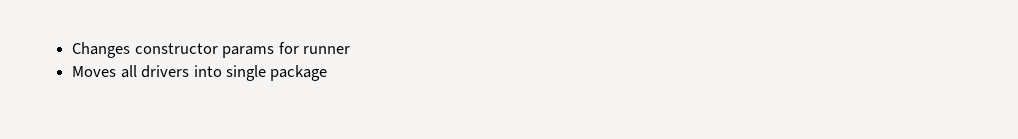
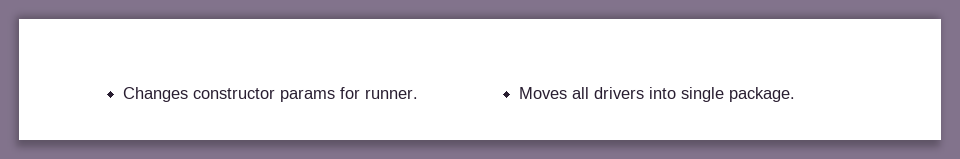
- Changes constructor params for runner
+ Changes constructor params for runner.
- Moves all drivers into single package
+ Moves all drivers into single package.

